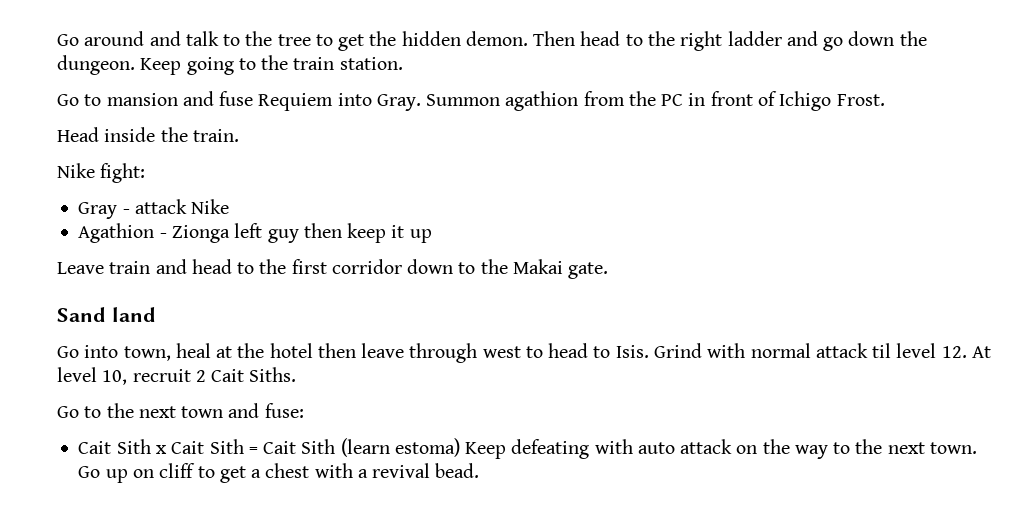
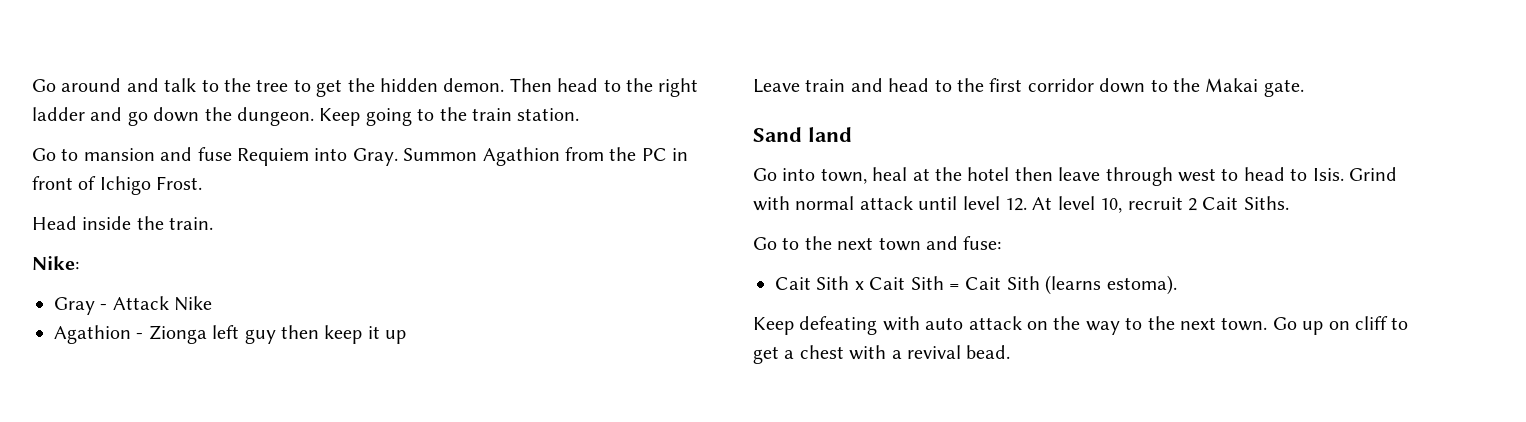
- Summon agathion from the PC in front of Ichigo Frost.
+ Summon Agathion from the PC in front of Ichigo Frost.
- Nike fight:
+ Nike:
- Gray - attack Nike
+ Gray - Attack Nike
- Grind with normal attack til level 12. At level 10, recruit 2 Cait Siths.
+ Grind with normal attack until level 12. At level 10, recruit 2 Cait Siths.
- Cait Sith x Cait Sith = Cait Sith (learn estoma) Keep defeating with auto attack on the way to the next town.
+ Cait Sith x Cait Sith = Cait Sith (learns estoma).
+ Keep defeating with auto attack on the way to the next town.

